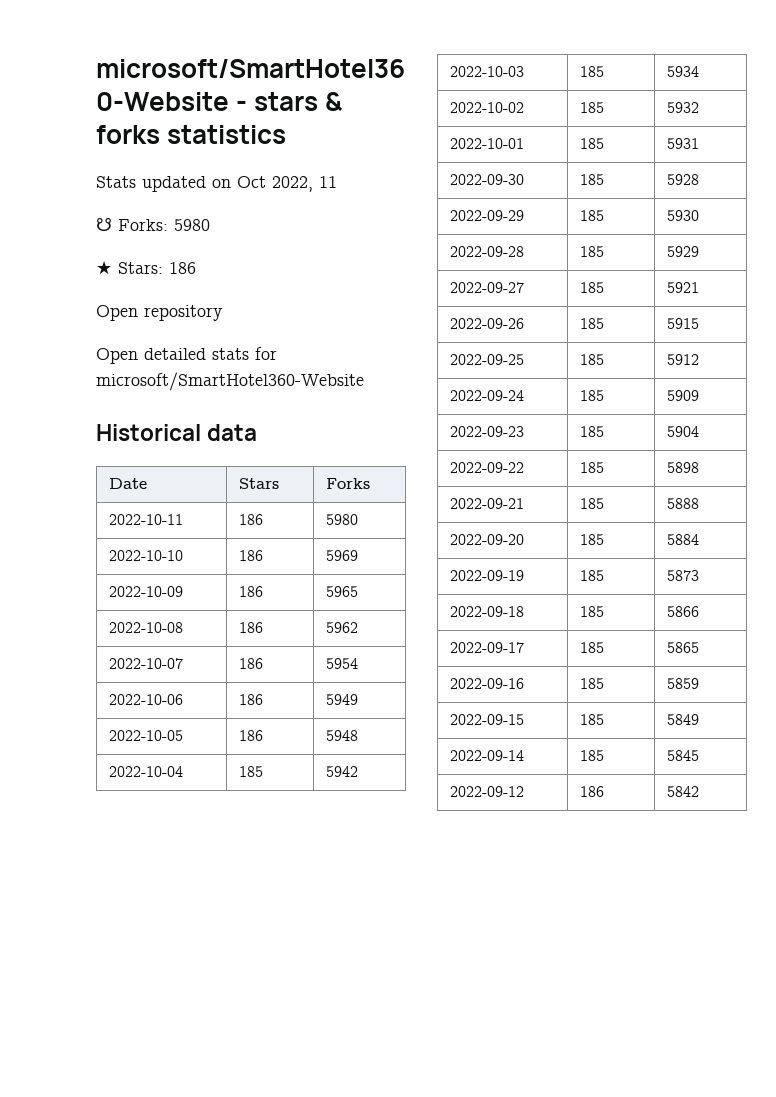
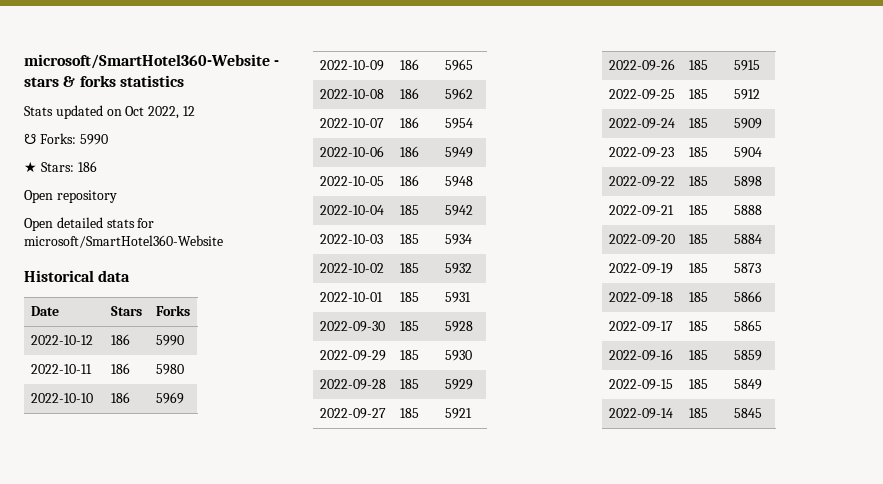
- Stats updated on Oct 2022, 11
+ Stats updated on Oct 2022, 12
- ☋ Forks: 5980
+ ☋ Forks: 5990
+ 2022-10-12 | 186 | 5990
- 2022-09-12 | 186 | 5842

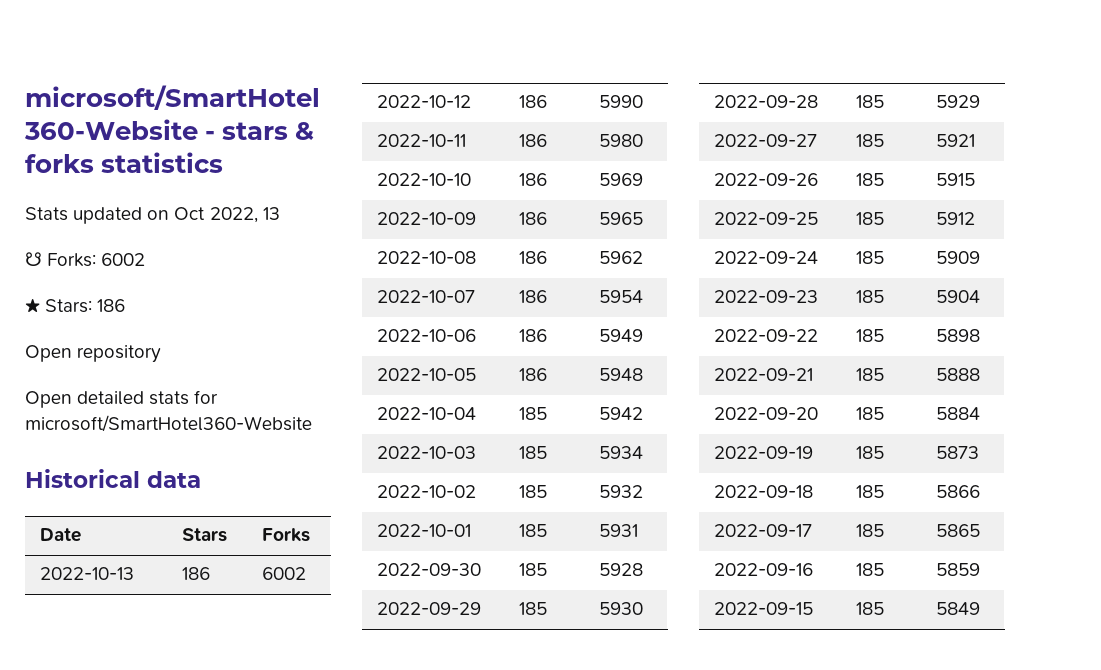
- Stats updated on Oct 2022, 12
+ Stats updated on Oct 2022, 13
- ☋ Forks: 5990
+ ☋ Forks: 6002
+ 2022-10-13 | 186 | 6002
- 2022-09-14 | 185 | 5845

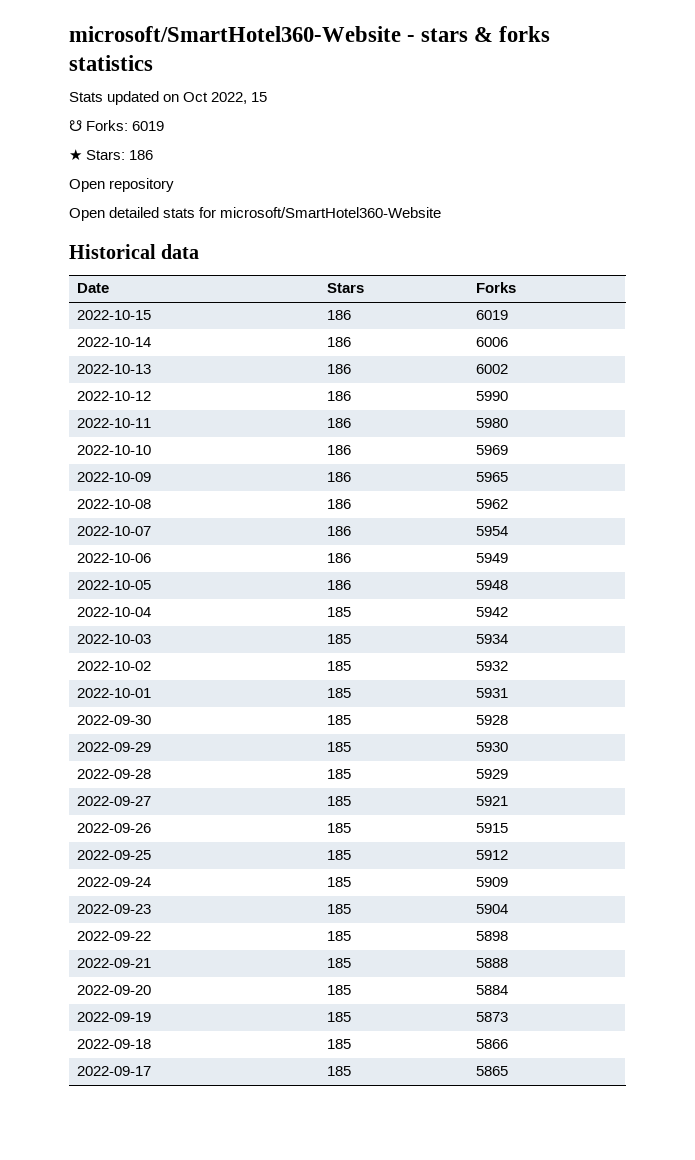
- Stats updated on Oct 2022, 13
+ Stats updated on Oct 2022, 15
- ☋ Forks: 6002
+ ☋ Forks: 6019
+ 2022-10-15 | 186 | 6019
+ 2022-10-14 | 186 | 6006
- 2022-09-16 | 185 | 5859
- 2022-09-15 | 185 | 5849

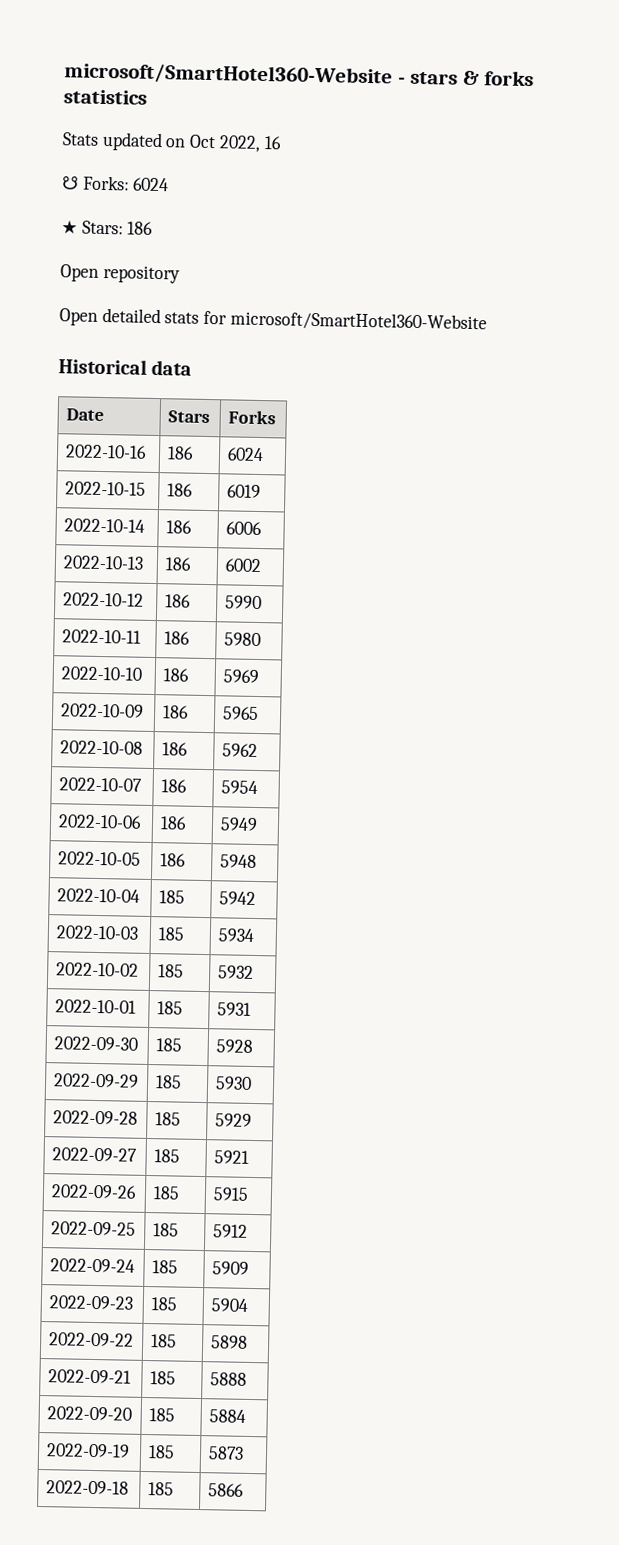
- Stats updated on Oct 2022, 15
+ Stats updated on Oct 2022, 16
- ☋ Forks: 6019
+ ☋ Forks: 6024
+ 2022-10-16 | 186 | 6024
- 2022-09-17 | 185 | 5865

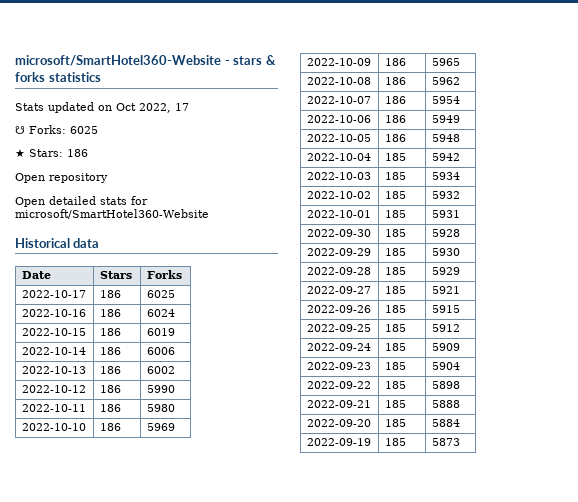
- Stats updated on Oct 2022, 16
+ Stats updated on Oct 2022, 17
- ☋ Forks: 6024
+ ☋ Forks: 6025
+ 2022-10-17 | 186 | 6025
- 2022-09-18 | 185 | 5866

